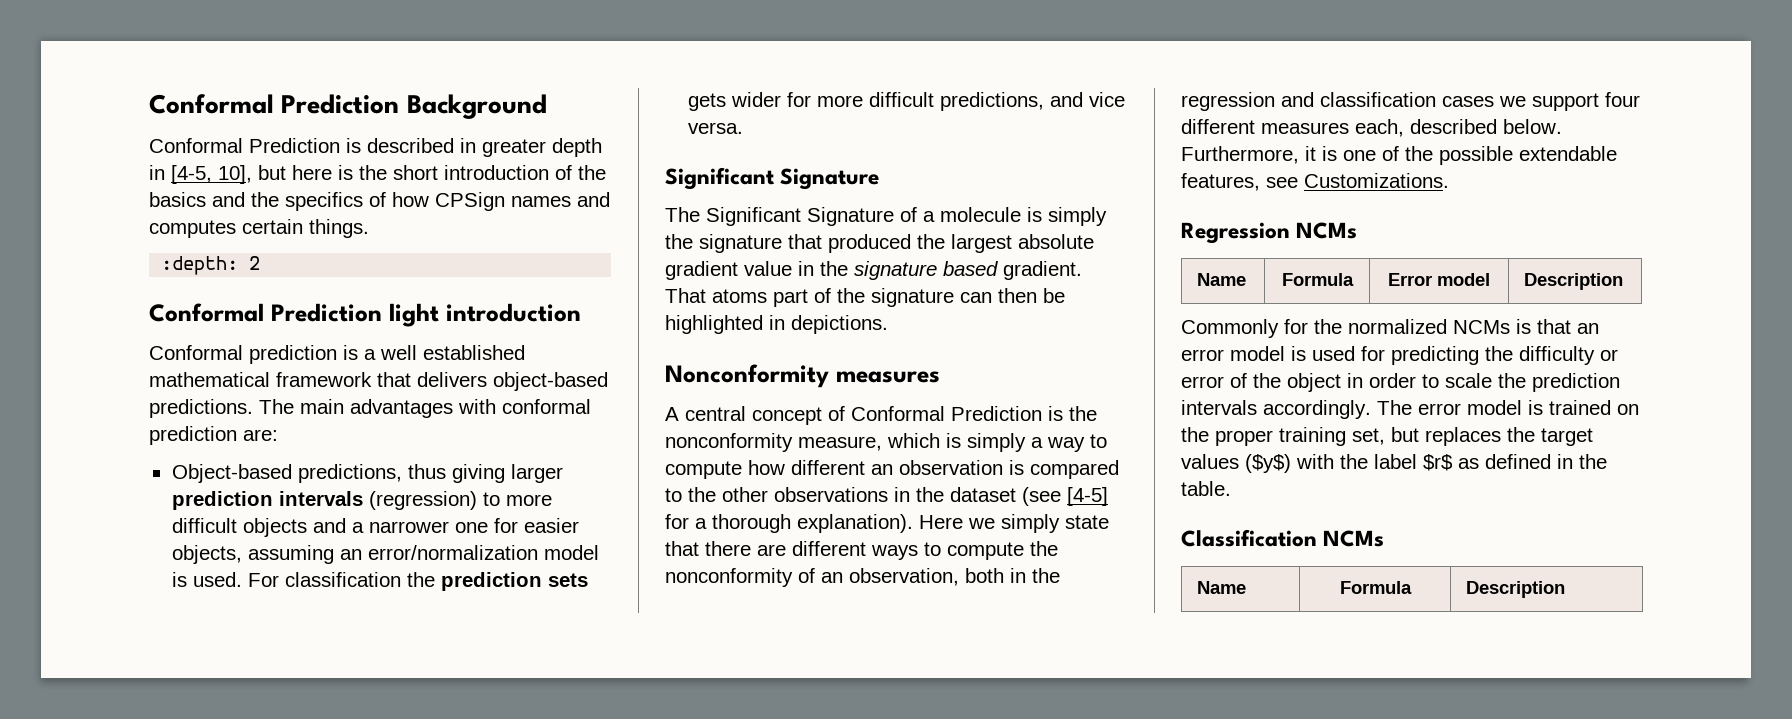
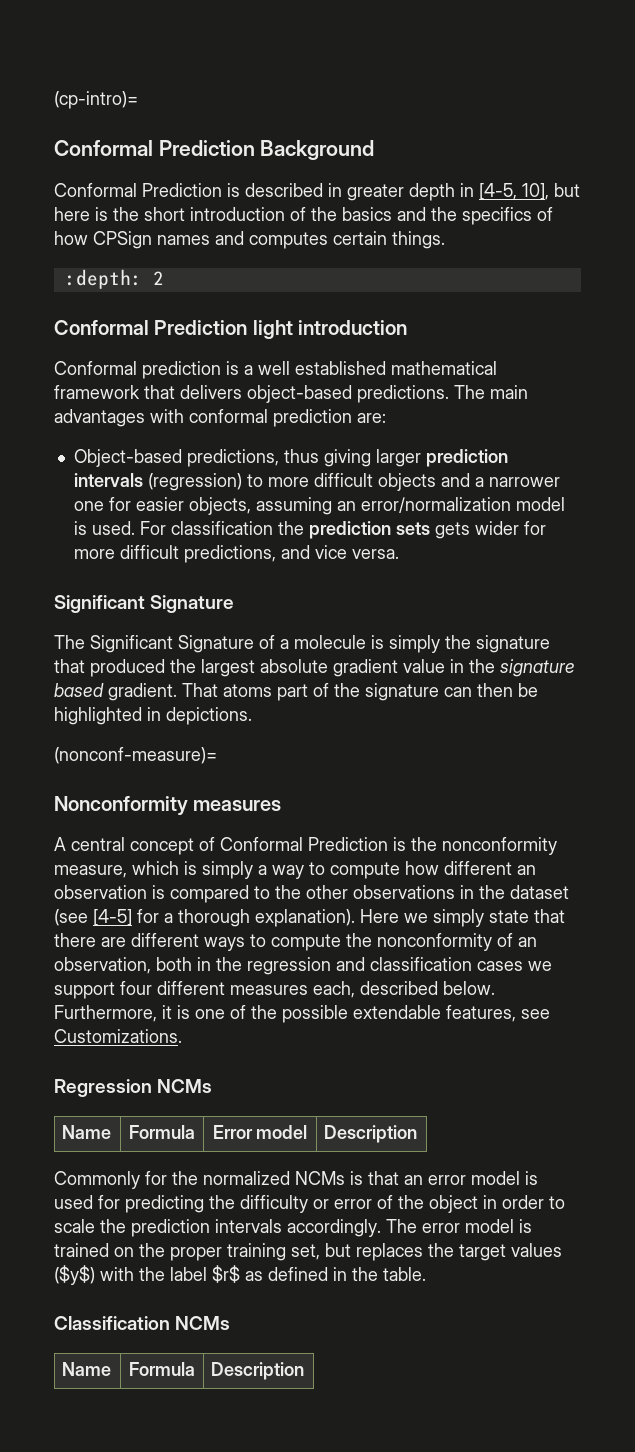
+ (cp-intro)=
+ (nonconf-measure)=

